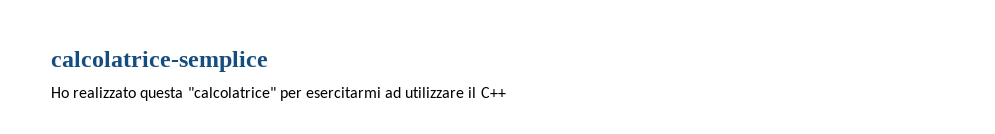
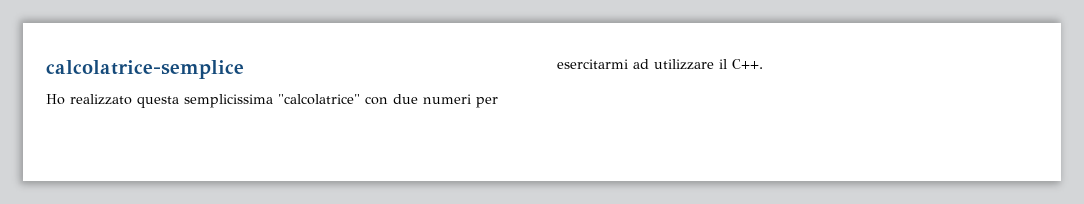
- Ho realizzato questa "calcolatrice" per esercitarmi ad utilizzare il C++
+ Ho realizzato questa semplicissima "calcolatrice" con due numeri per esercitarmi ad utilizzare il C++.

